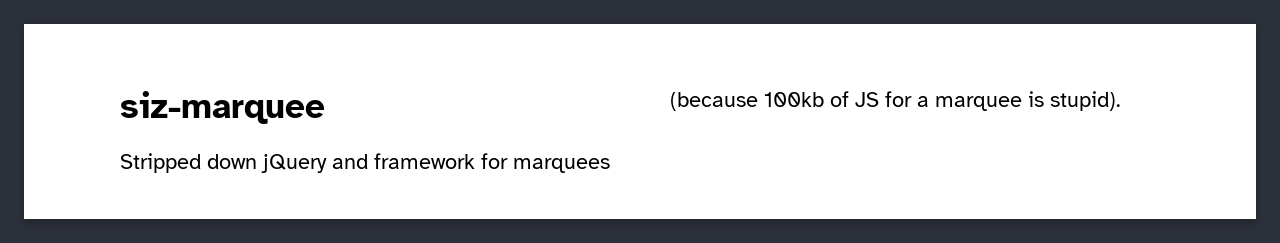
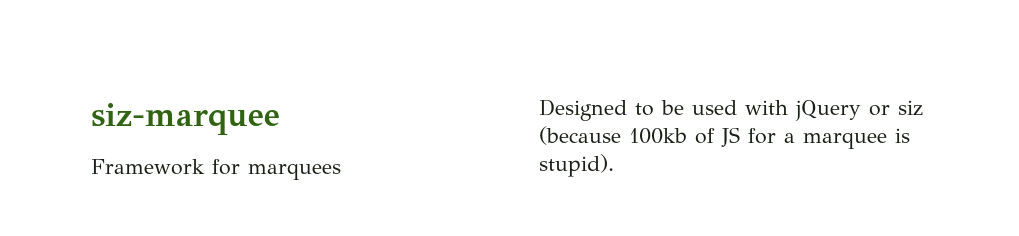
- Stripped down jQuery and framework for marquees (because 100kb of JS for a marquee is stupid).
+ Framework for marquees
+ Designed to be used with jQuery or siz (because 100kb of JS for a marquee is stupid).

